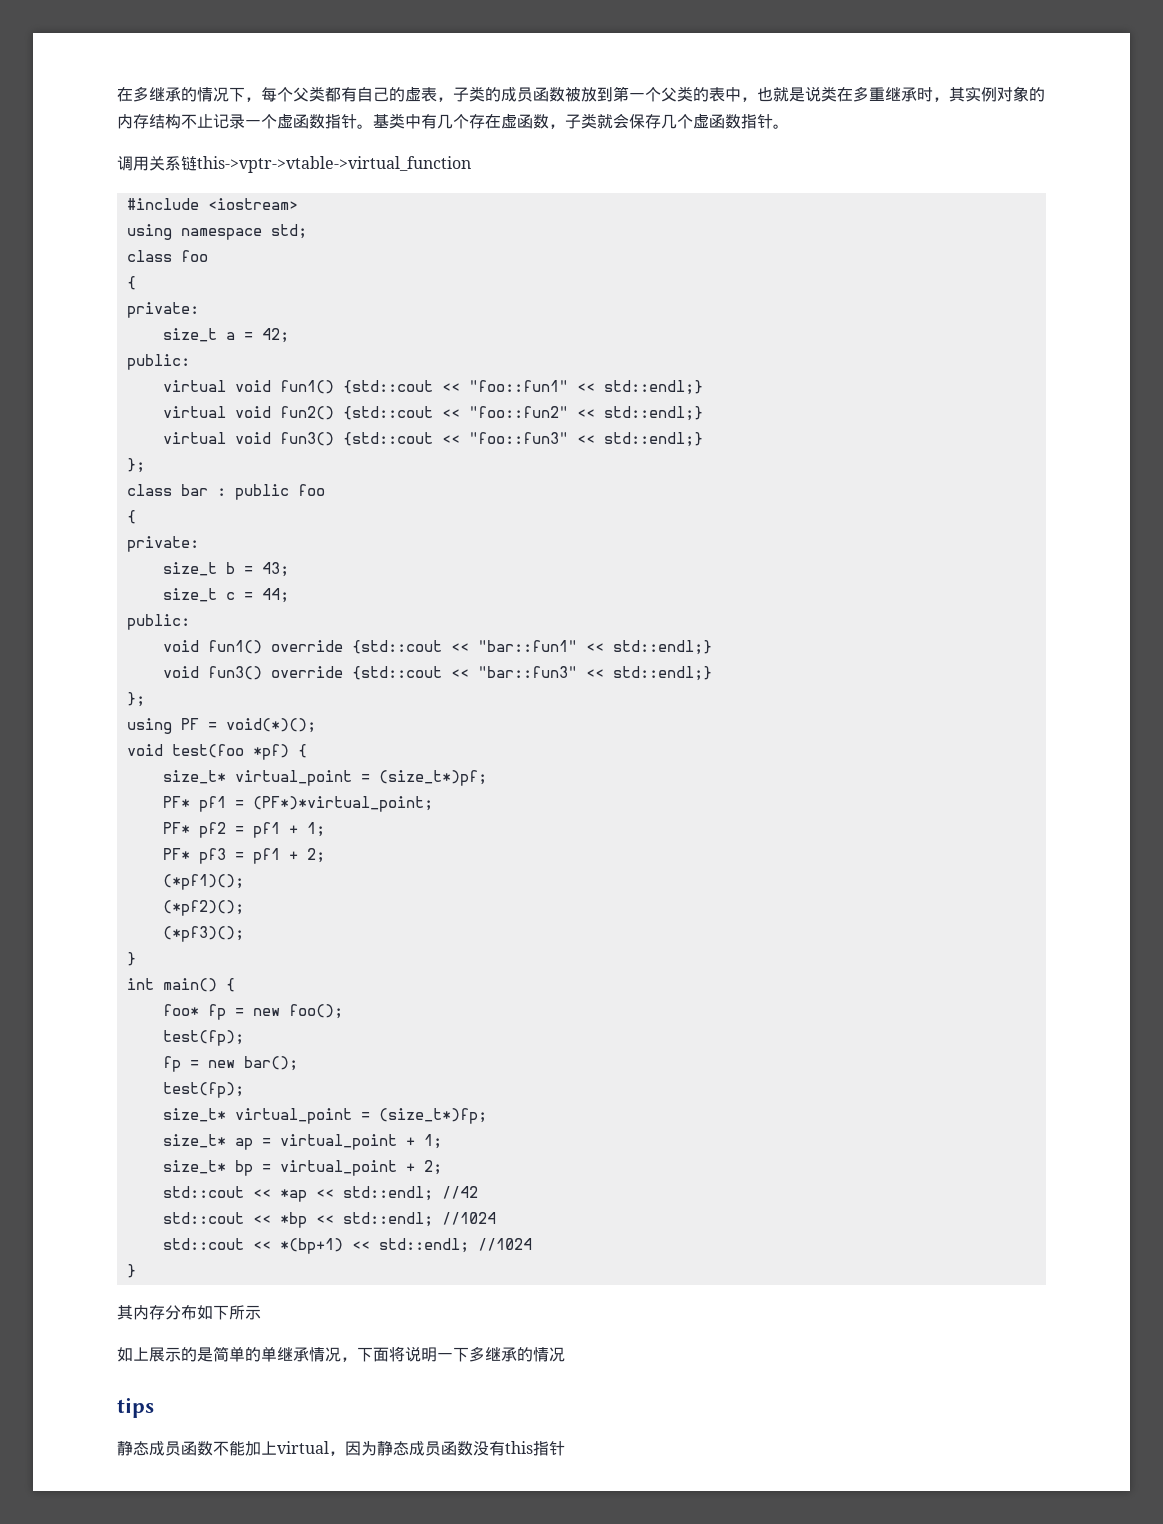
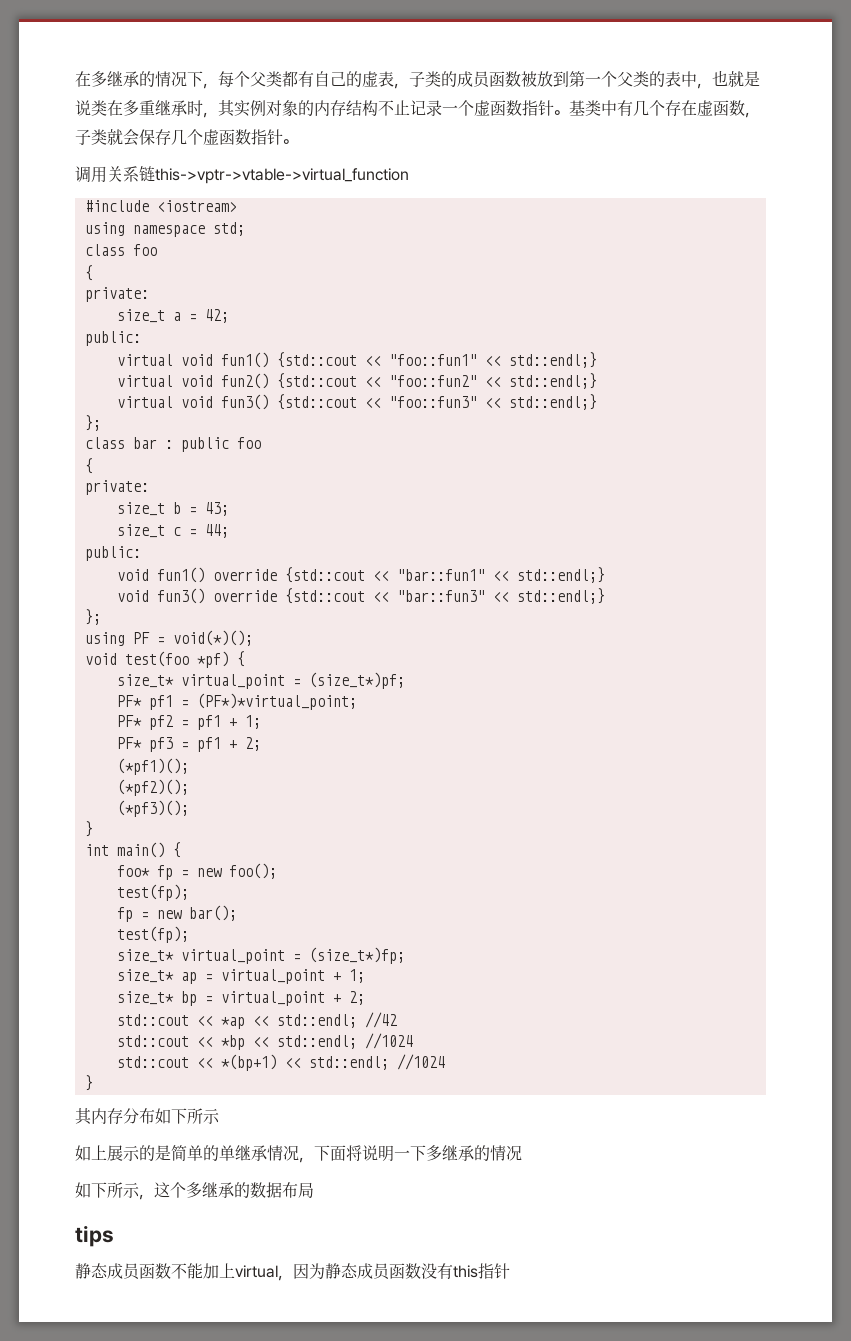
+ 如下所示，这个多继承的数据布局

